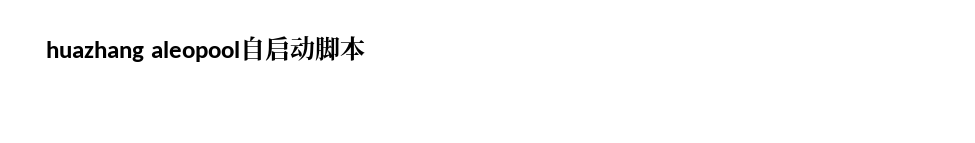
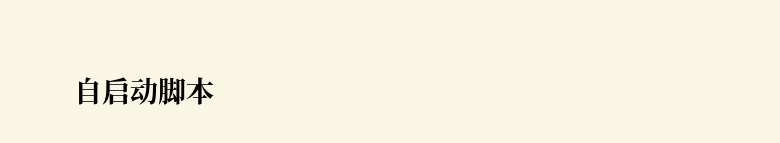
- huazhang aleopool自启动脚本
+ 自启动脚本

